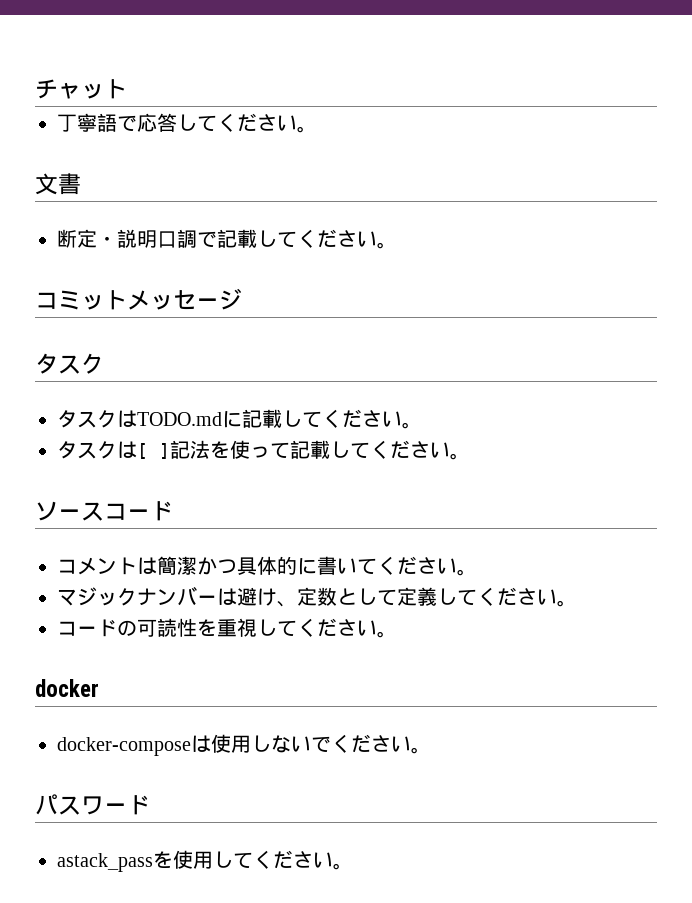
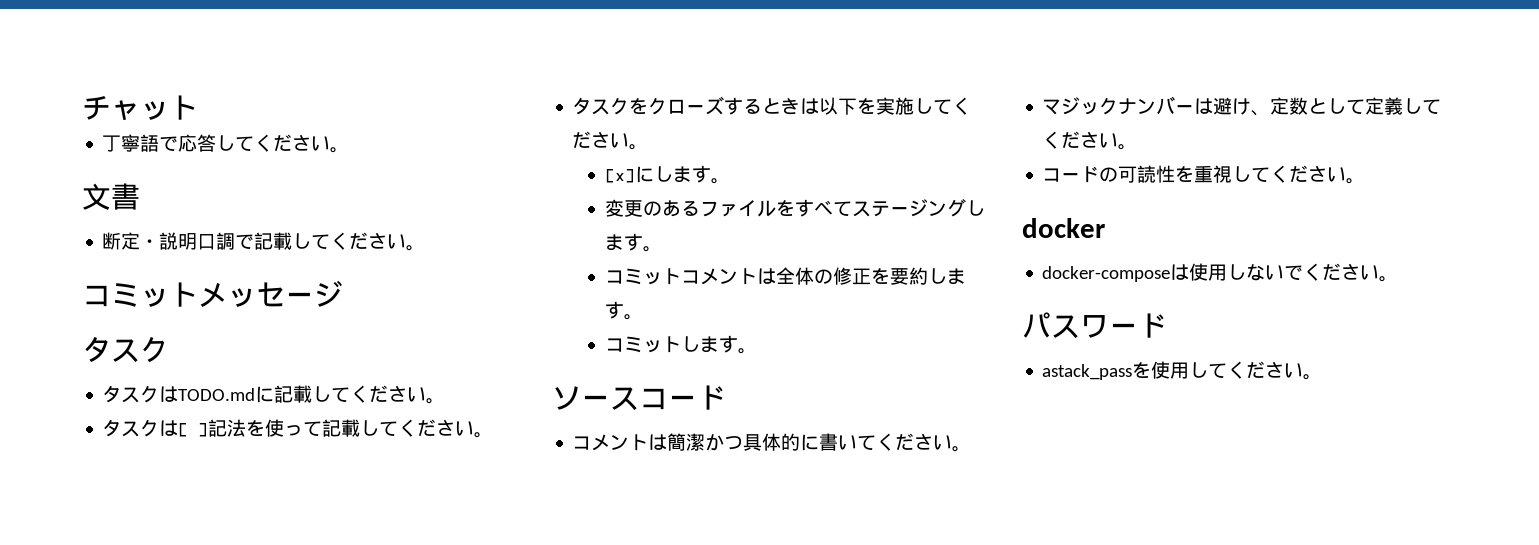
+ タスクをクローズするときは以下を実施してください。
+ [x]にします。
+ 変更のあるファイルをすべてステージングします。
+ コミットコメントは全体の修正を要約します。
+ コミットします。

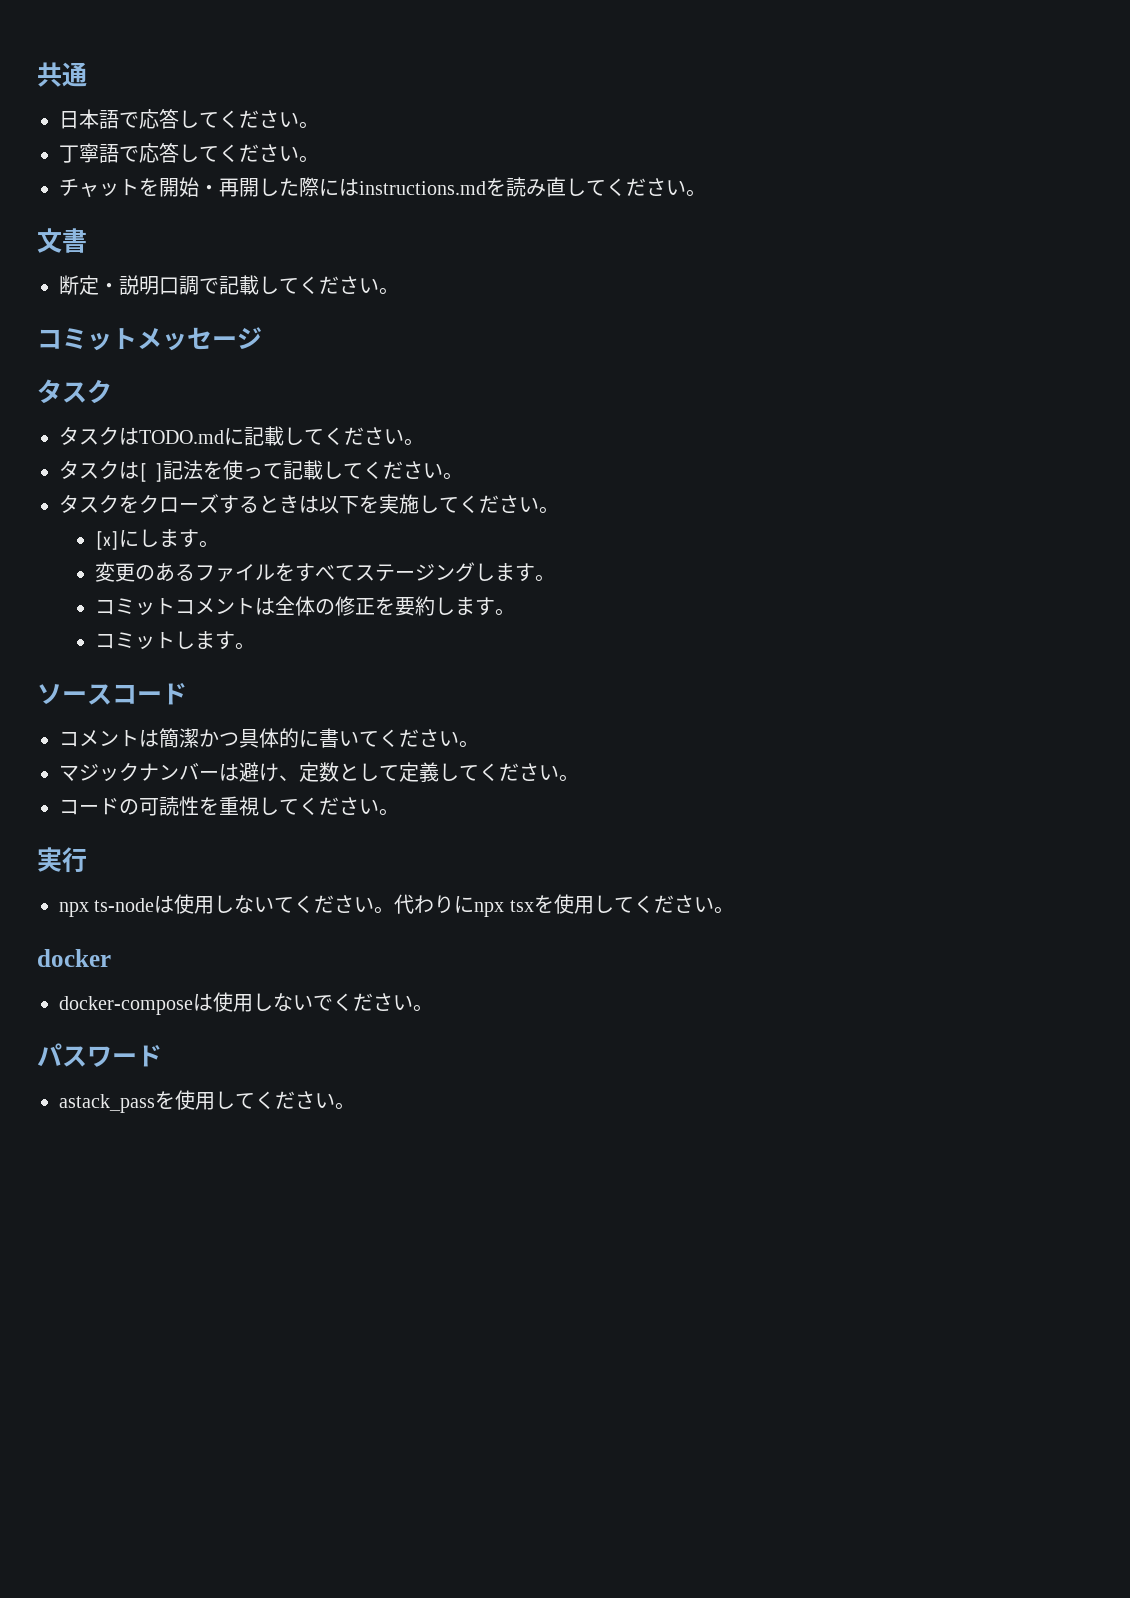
- チャット
+ 共通
+ 日本語で応答してください。
+ チャットを開始・再開した際にはinstructions.mdを読み直してください。
+ 実行
+ npx ts-nodeは使用しないてください。代わりにnpx tsxを使用してください。

